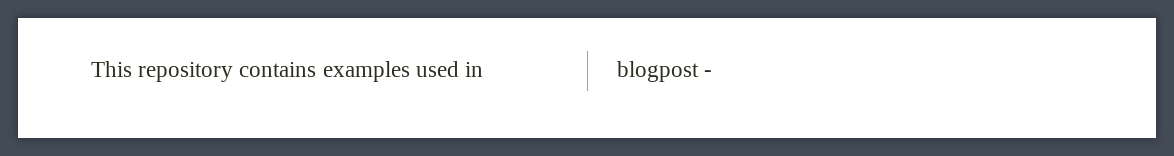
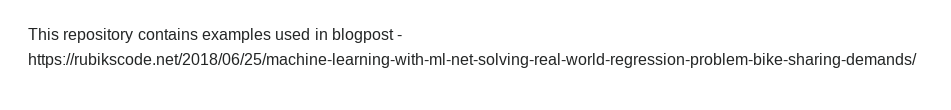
- This repository contains examples used in blogpost -
+ This repository contains examples used in blogpost - https://rubikscode.net/2018/06/25/machine-learning-with-ml-net-solving-real-world-regression-problem-bike-sharing-demands/

